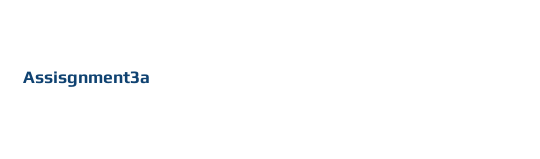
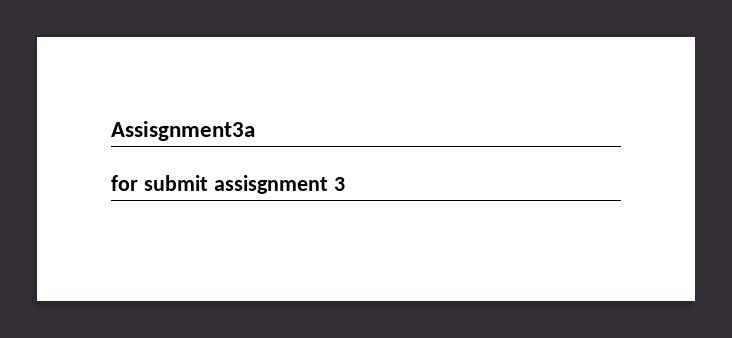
+ for submit assisgnment 3

